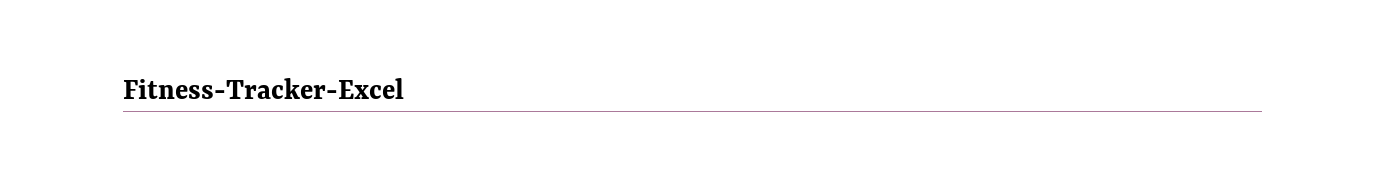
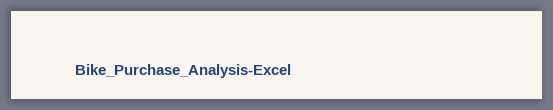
- Fitness-Tracker-Excel
+ Bike_Purchase_Analysis-Excel

